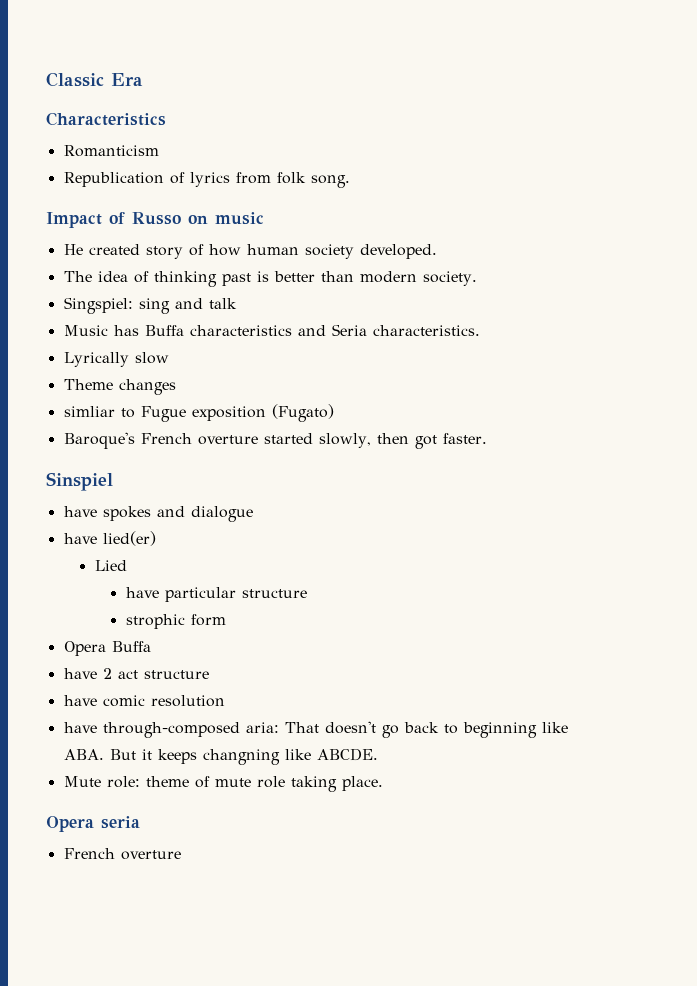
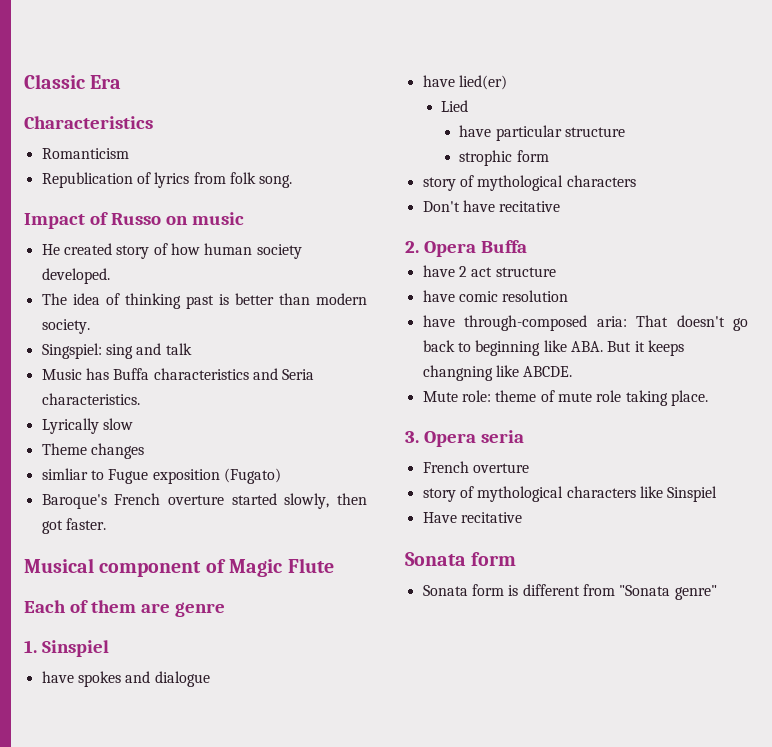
- Sinspiel
+ Musical component of Magic Flute
+ Each of them are genre
+ 1. Sinspiel
  strophic form
- Opera Buffa
+ story of mythological characters
+ Don't have recitative
+ 2. Opera Buffa
- Opera seria
+ 3. Opera seria
+ story of mythological characters like Sinspiel
+ Have recitative
+ Sonata form
+ Sonata form is different from "Sonata genre"

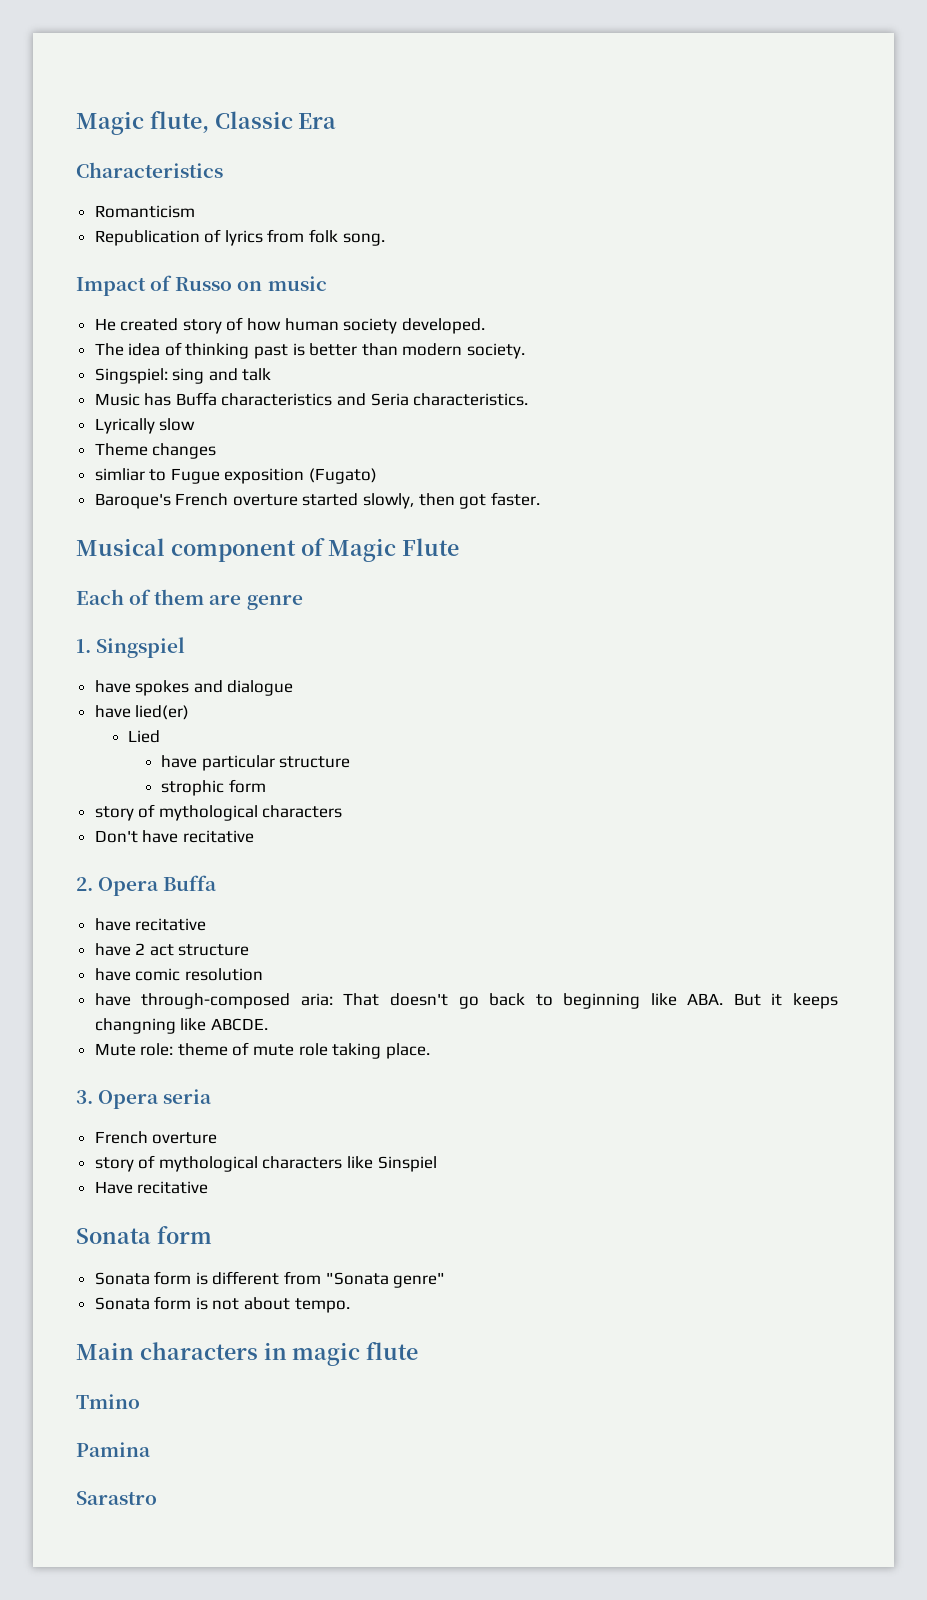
- Classic Era
+ Magic flute, Classic Era
- 1. Sinspiel
+ 1. Singspiel
  2. Opera Buffa
+ have recitative
+ Sonata form is not about tempo.
+ Main characters in magic flute
+ Tmino
+ Pamina
+ Sarastro

